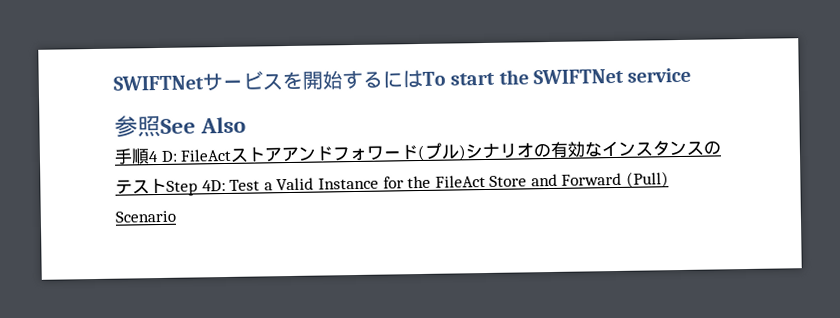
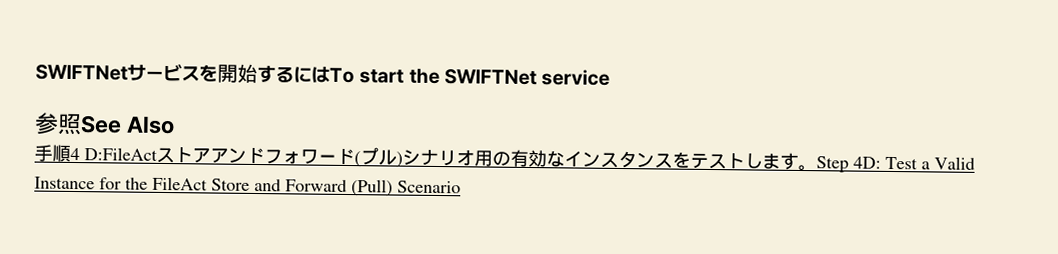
- 手順4 D: FileActストアアンドフォワード(プル)シナリオの有効なインスタンスのテストStep 4D: Test a Valid Instance for the FileAct Store and Forward (Pull) Scenario
+ 手順4 D:FileActストアアンドフォワード(プル)シナリオ用の有効なインスタンスをテストします。Step 4D: Test a Valid Instance for the FileAct Store and Forward (Pull) Scenario

